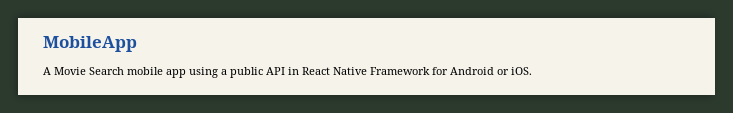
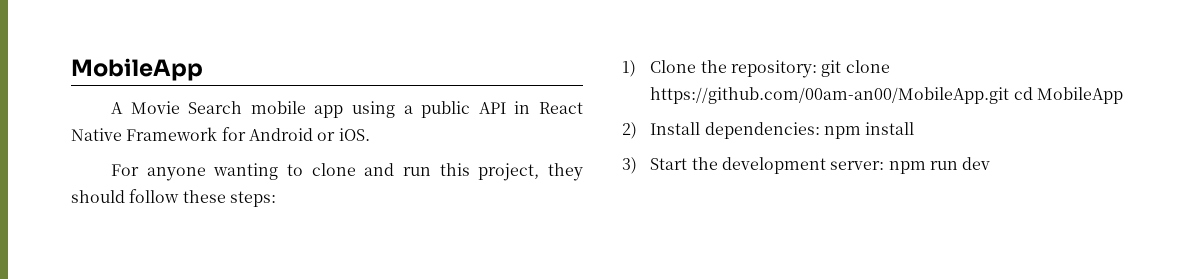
+ For anyone wanting to clone and run this project, they should follow these steps:
+ 1) Clone the repository: git clone https://github.com/00am-an00/MobileApp.git cd MobileApp
+ 2) Install dependencies: npm install
+ 3) Start the development server: npm run dev

